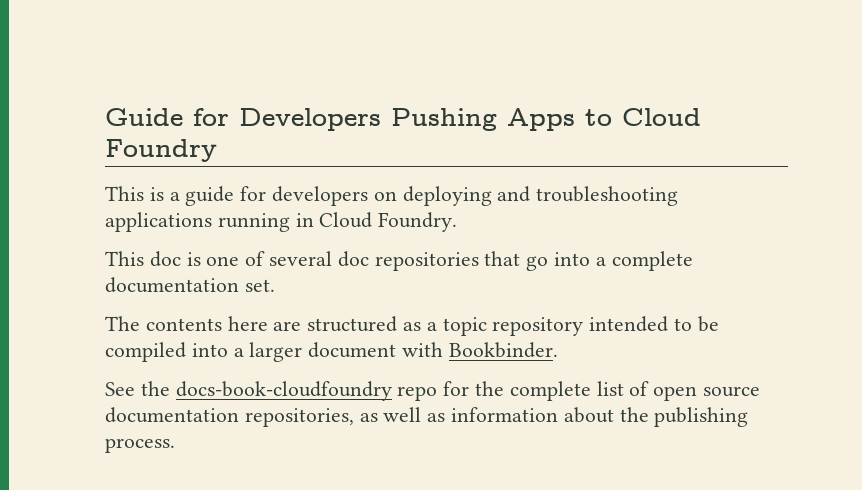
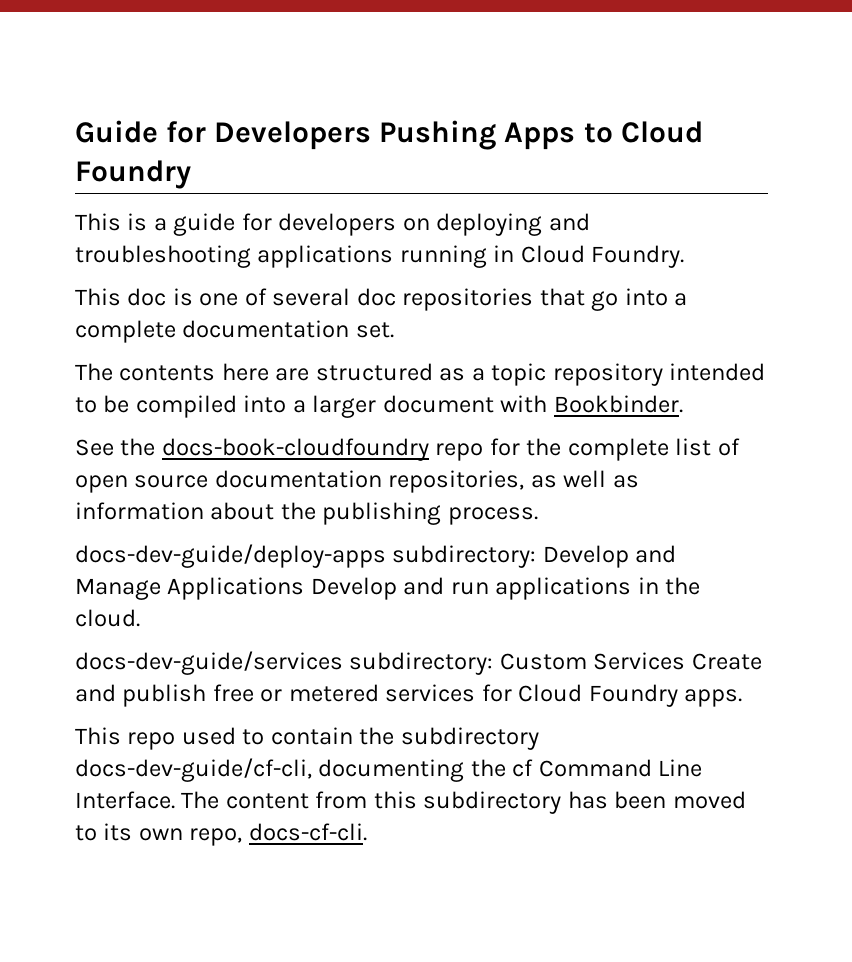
+ docs-dev-guide/deploy-apps subdirectory: Develop and Manage Applications Develop and run applications in the cloud.
+ docs-dev-guide/services subdirectory: Custom Services Create and publish free or metered services for Cloud Foundry apps.
+ This repo used to contain the subdirectory docs-dev-guide/cf-cli, documenting the cf Command Line Interface. The content from this subdirectory has been moved to its own repo, docs-cf-cli.

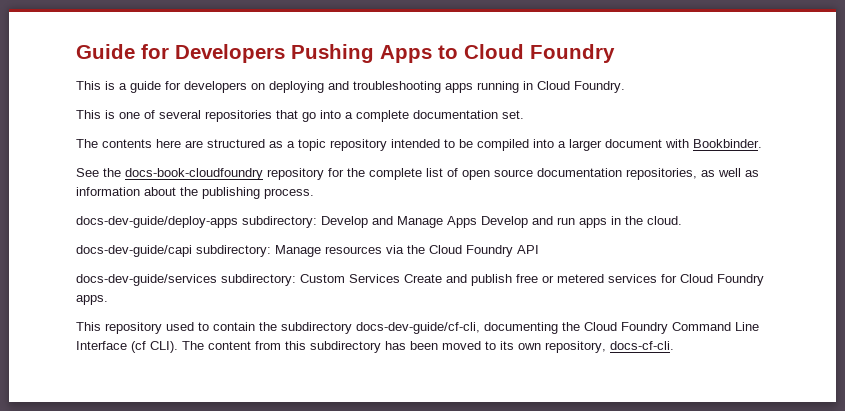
- This is a guide for developers on deploying and troubleshooting applications running in Cloud Foundry.
+ This is a guide for developers on deploying and troubleshooting apps running in Cloud Foundry.
- This doc is one of several doc repositories that go into a complete documentation set.
+ This is one of several repositories that go into a complete documentation set.
- See the docs-book-cloudfoundry repo for the complete list of open source documentation repositories, as well as information about the publishing process.
+ See the docs-book-cloudfoundry repository for the complete list of open source documentation repositories, as well as information about the publishing process.
- docs-dev-guide/deploy-apps subdirectory: Develop and Manage Applications Develop and run applications in the cloud.
+ docs-dev-guide/deploy-apps subdirectory: Develop and Manage Apps Develop and run apps in the cloud.
+ docs-dev-guide/capi subdirectory: Manage resources via the Cloud Foundry API
- This repo used to contain the subdirectory docs-dev-guide/cf-cli, documenting the cf Command Line Interface.
+ This repository used to contain the subdirectory docs-dev-guide/cf-cli, documenting the Cloud Foundry Command Line Interface (cf CLI).
- The content from this subdirectory has been moved to its own repo, docs-cf-cli.
+ The content from this subdirectory has been moved to its own repository, docs-cf-cli.

